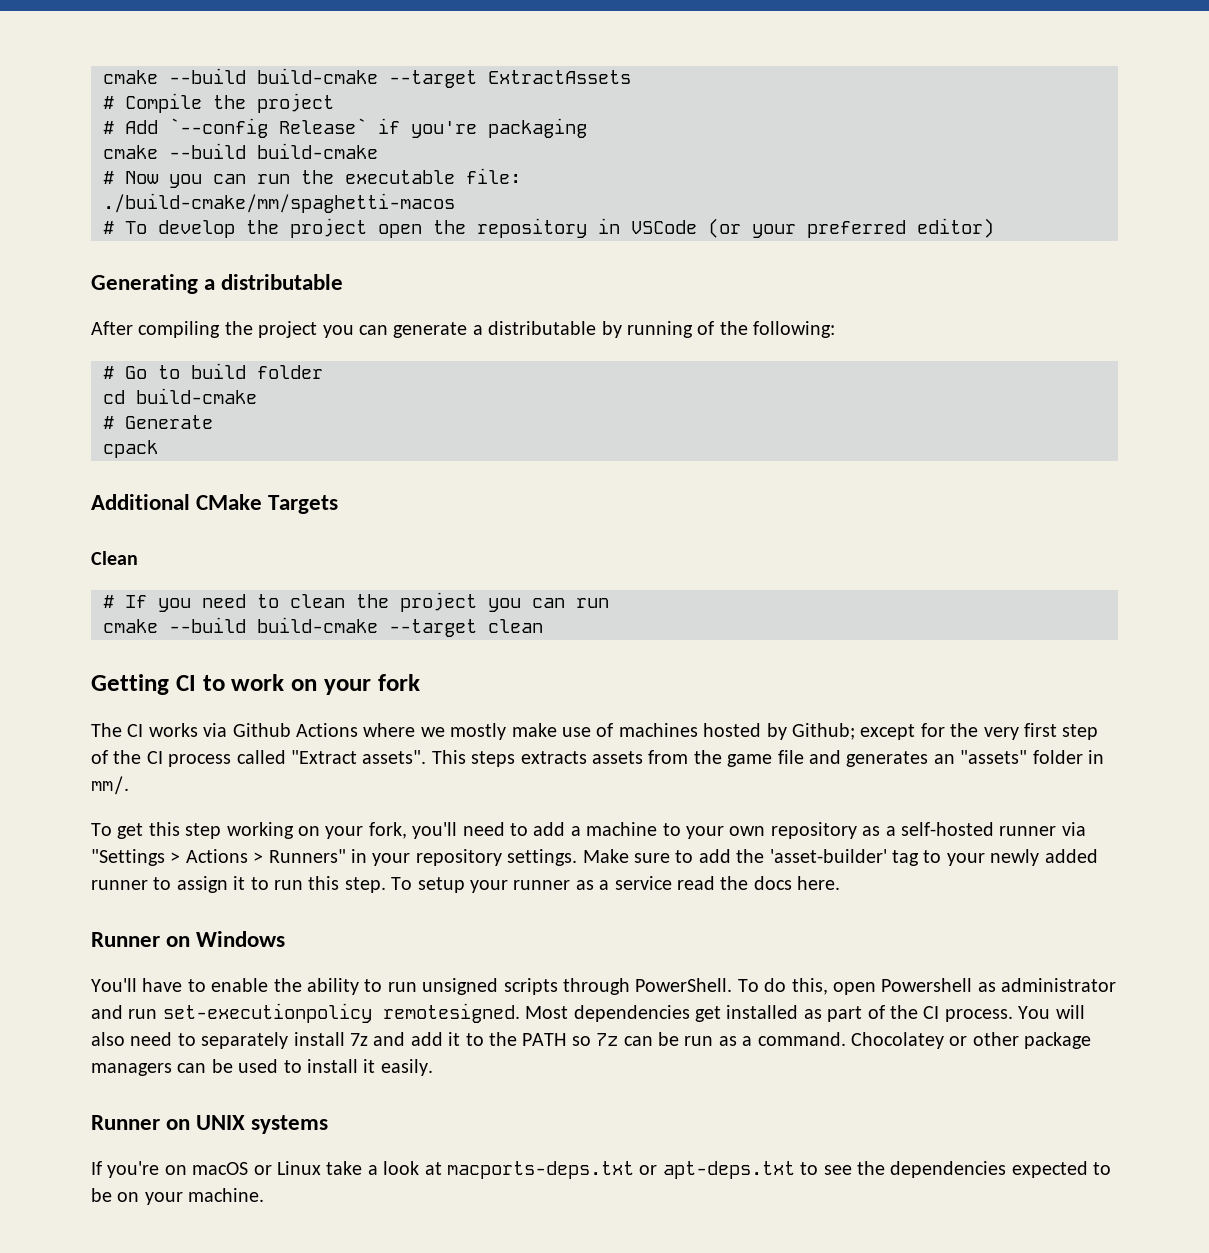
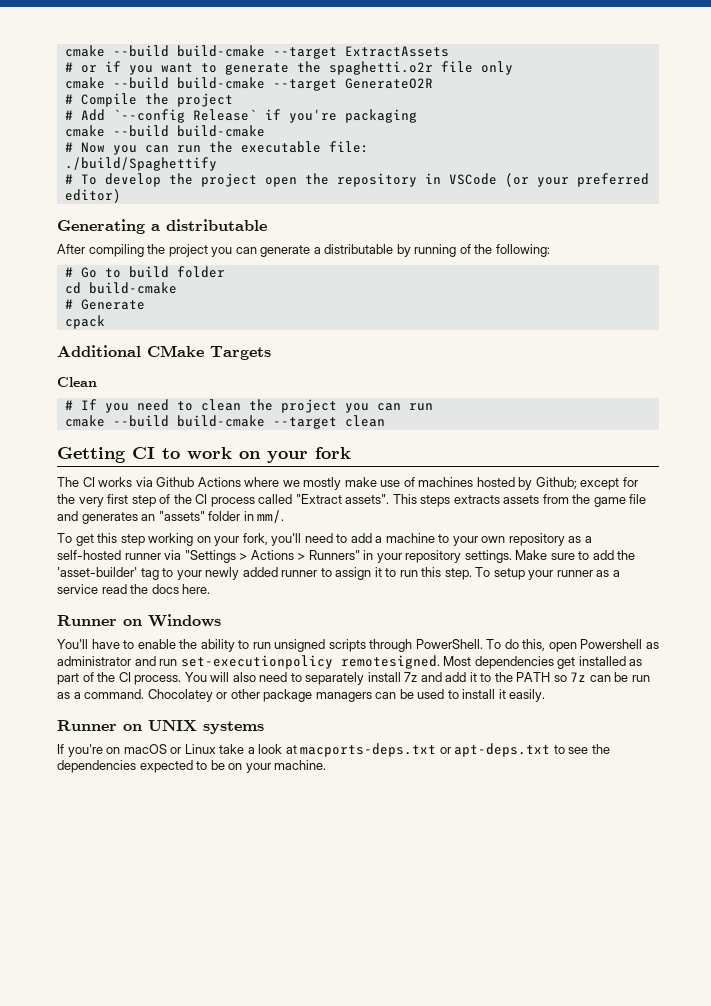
+ # or if you want to generate the spaghetti.o2r file only
+ cmake --build build-cmake --target GenerateO2R
- ./build-cmake/mm/spaghetti-macos
+ ./build/Spaghettify

